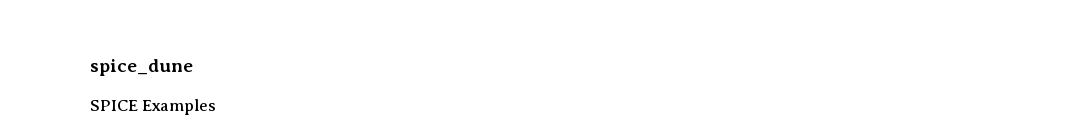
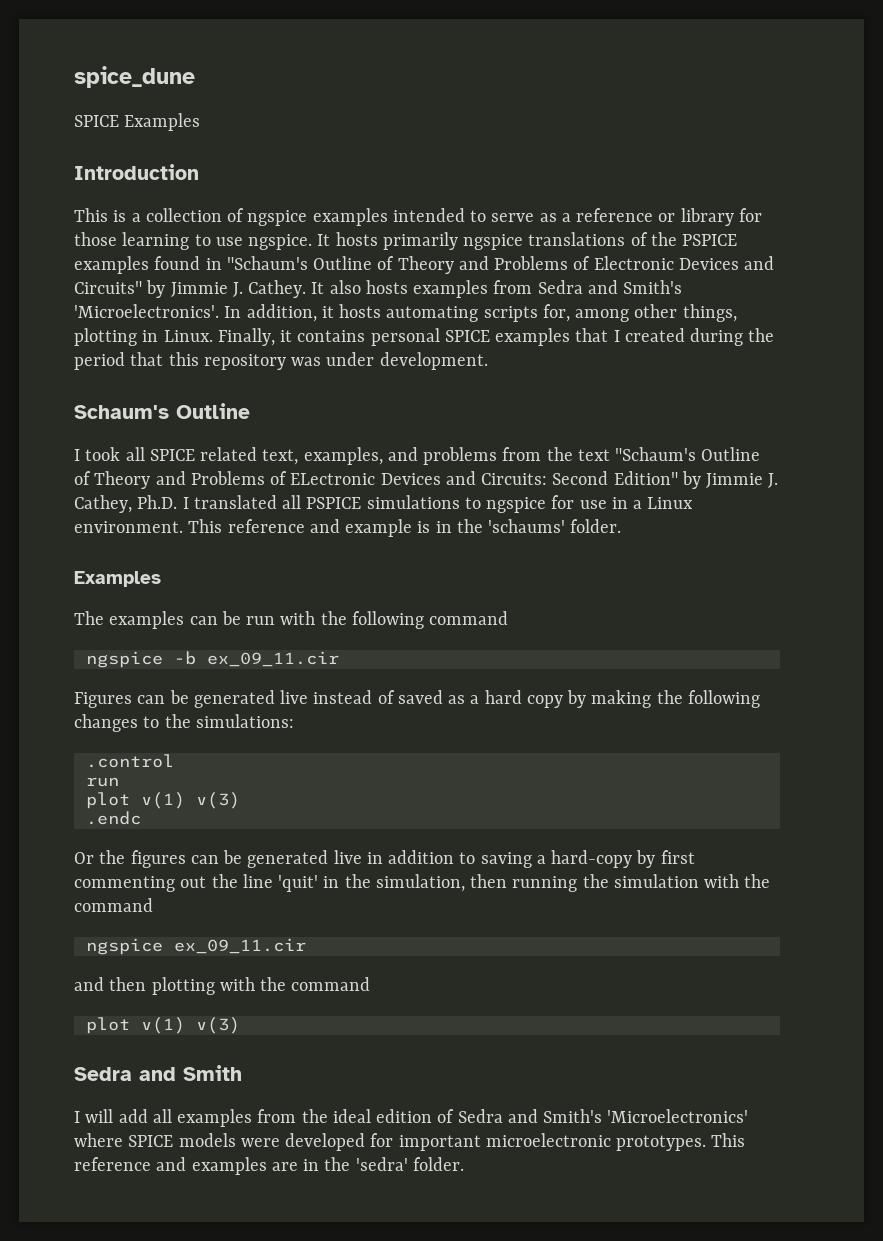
+ Introduction
+ This is a collection of ngspice examples intended to serve as a reference or library for those learning to use ngspice. It hosts primarily ngspice translations of the PSPICE examples found in "Schaum's Outline of Theory and Problems of Electronic Devices and Circuits" by Jimmie J. Cathey. It also hosts examples from Sedra and Smith's 'Microelectronics'. In addition, it hosts automating scripts for, among other things, plotting in Linux. Finally, it contains personal SPICE examples that I created during the period that this repository was under development.
+ Schaum's Outline
+ I took all SPICE related text, examples, and problems from the text "Schaum's Outline of Theory and Problems of ELectronic Devices and Circuits: Second Edition" by Jimmie J. Cathey, Ph.D. I translated all PSPICE simulations to ngspice for use in a Linux environment. This reference and example is in the 'schaums' folder.
+ Examples
+ The examples can be run with the following command
+ ngspice -b ex_09_11.cir
+ Figures can be generated live instead of saved as a hard copy by making the following changes to the simulations:
+ .control
+ run
+ plot v(1) v(3)
+ .endc
+ Or the figures can be generated live in addition to saving a hard-copy by first commenting out the line 'quit' in the simulation, then running the simulation with the command
+ ngspice ex_09_11.cir
+ and then plotting with the command
+ plot v(1) v(3)
+ Sedra and Smith
+ I will add all examples from the ideal edition of Sedra and Smith's 'Microelectronics' where SPICE models were developed for important microelectronic prototypes. This reference and examples are in the 'sedra' folder.

